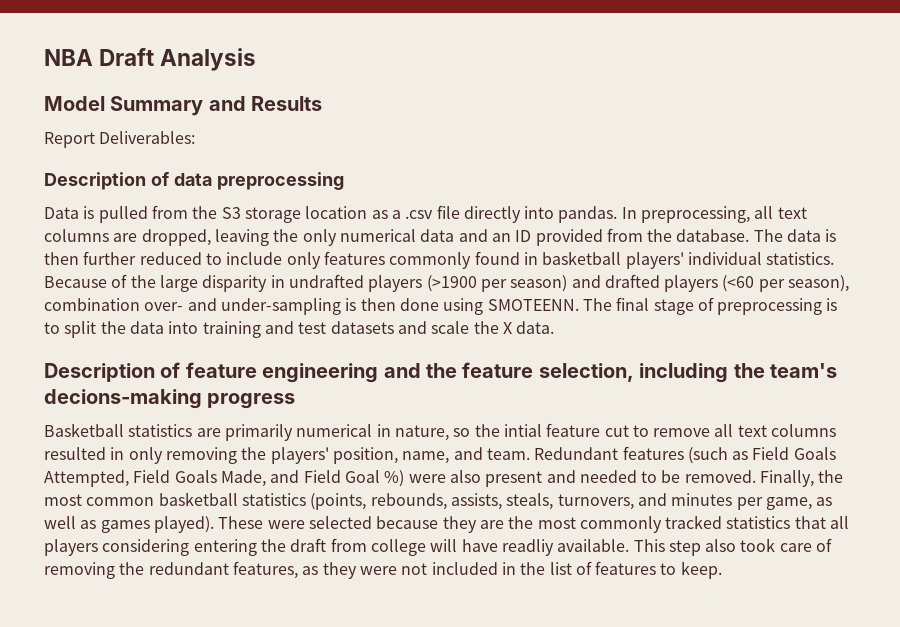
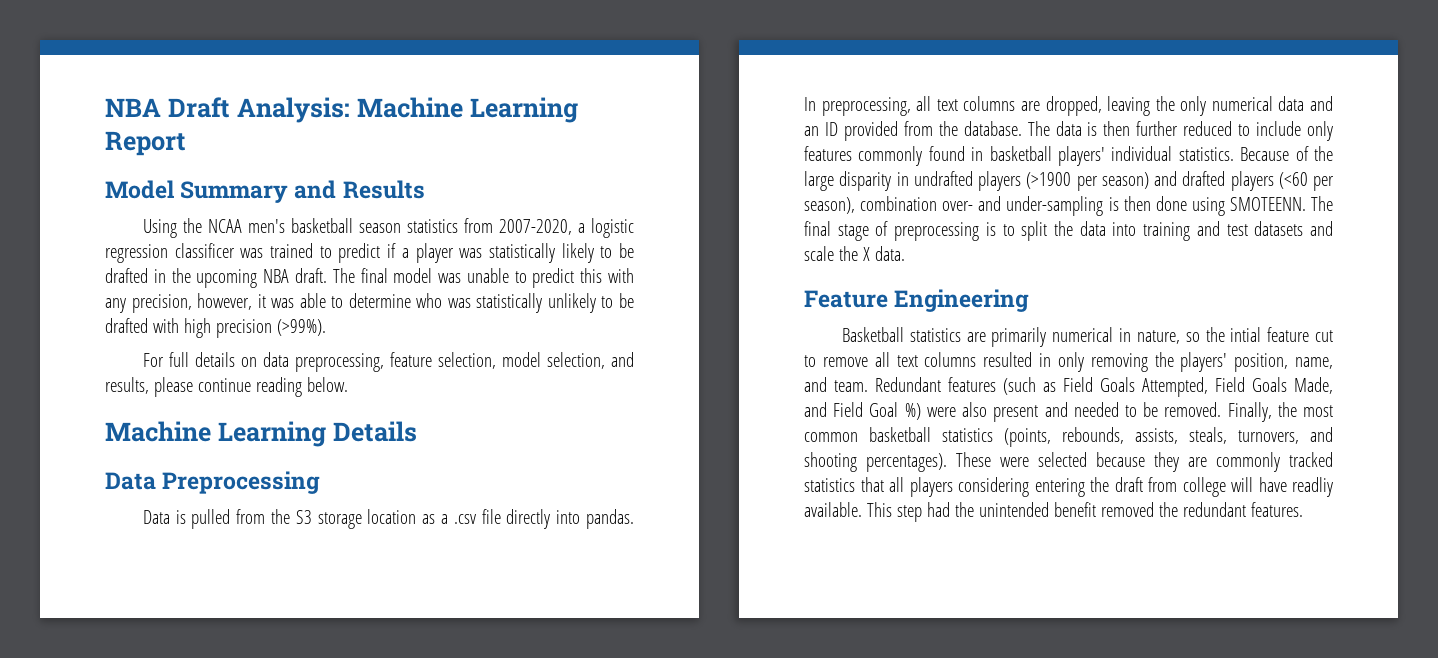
- NBA Draft Analysis
+ NBA Draft Analysis: Machine Learning Report
- Report Deliverables:
- Description of data preprocessing
+ Using the NCAA men's basketball season statistics from 2007-2020, a logistic regression classificer was trained to predict if a player was statistically likely to be drafted in the upcoming NBA draft. The final model was unable to predict this with any precision, however, it was able to determine who was statistically unlikely to be drafted with high precision (>99%).
+ For full details on data preprocessing, feature selection, model selection, and results, please continue reading below.
+ Machine Learning Details
+ Data Preprocessing
- Description of feature engineering and the feature selection, including the team's decions-making progress
+ Feature Engineering
- Finally, the most common basketball statistics (points, rebounds, assists, steals, turnovers, and minutes per game, as well as games played).
+ Finally, the most common basketball statistics (points, rebounds, assists, steals, turnovers, and shooting percentages).
- These were selected because they are the most commonly tracked statistics that all players considering entering the draft from college will have readliy available.
+ These were selected because they are commonly tracked statistics that all players considering entering the draft from college will have readliy available.
- This step also took care of removing the redundant features, as they were not included in the list of features to keep.
+ This step had the unintended benefit removed the redundant features.

